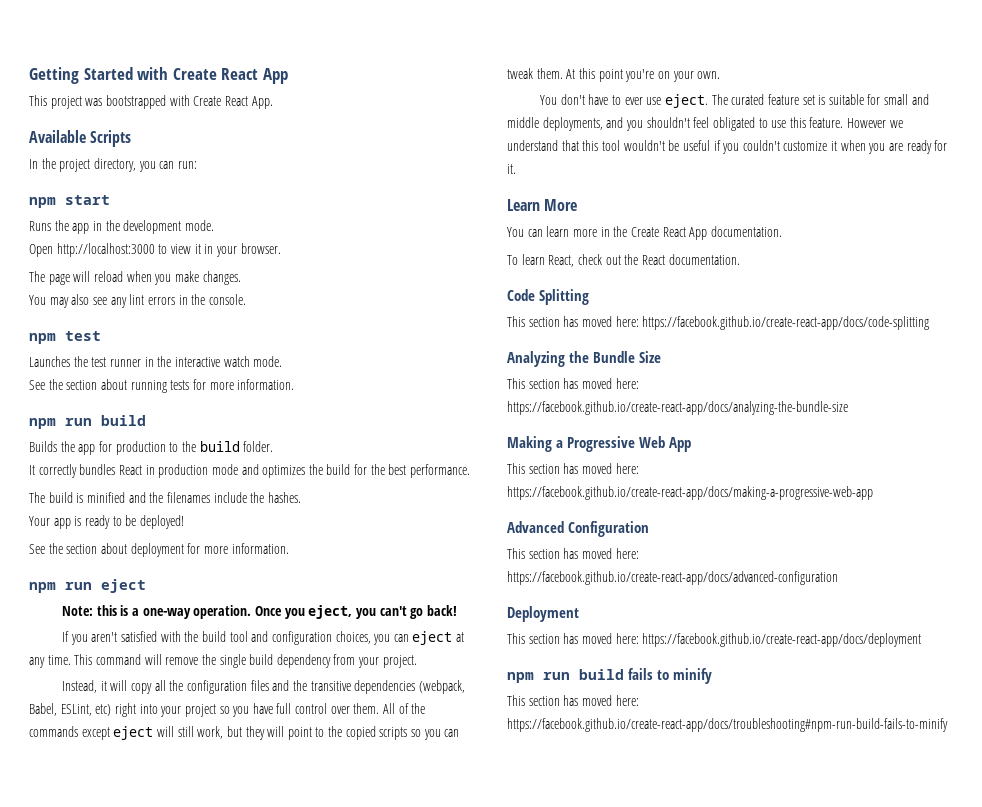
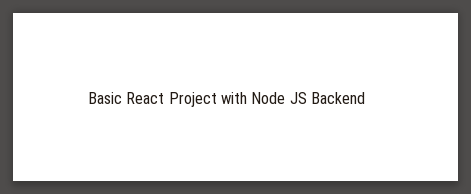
- Getting Started with Create React App
- This project was bootstrapped with Create React App.
- Available Scripts
- In the project directory, you can run:
- npm start
- Runs the app in the development mode.
- Open http://localhost:3000 to view it in your browser.
- The page will reload when you make changes.
- You may also see any lint errors in the console.
- npm test
- Launches the test runner in the interactive watch mode.
- See the section about running tests for more information.
- npm run build
- Builds the app for production to the build folder.
- It correctly bundles React in production mode and optimizes the build for the best performance.
- The build is minified and the filenames include the hashes.
- Your app is ready to be deployed!
- See the section about deployment for more information.
- npm run eject
- Note: this is a one-way operation. Once you eject, you can't go back!
- If you aren't satisfied with the build tool and configuration choices, you can eject at any time. This command will remove the single build dependency from your project.
- Instead, it will copy all the configuration files and the transitive dependencies (webpack, Babel, ESLint, etc) right into your project so you have full control over them. All of the commands except eject will still work, but they will point to the copied scripts so you can tweak them. At this point you're on your own.
- You don't have to ever use eject. The curated feature set is suitable for small and middle deployments, and you shouldn't feel obligated to use this feature. However we understand that this tool wouldn't be useful if you couldn't customize it when you are ready for it.
- Learn More
- You can learn more in the Create React App documentation.
- To learn React, check out the React documentation.
- Code Splitting
- This section has moved here: https://facebook.github.io/create-react-app/docs/code-splitting
- Analyzing the Bundle Size
- This section has moved here: https://facebook.github.io/create-react-app/docs/analyzing-the-bundle-size
- Making a Progressive Web App
- This section has moved here: https://facebook.github.io/create-react-app/docs/making-a-progressive-web-app
- Advanced Configuration
- This section has moved here: https://facebook.github.io/create-react-app/docs/advanced-configuration
- Deployment
- This section has moved here: https://facebook.github.io/create-react-app/docs/deployment
- npm run build fails to minify
- This section has moved here: https://facebook.github.io/create-react-app/docs/troubleshooting#npm-run-build-fails-to-minify
+ Basic React Project with Node JS Backend

